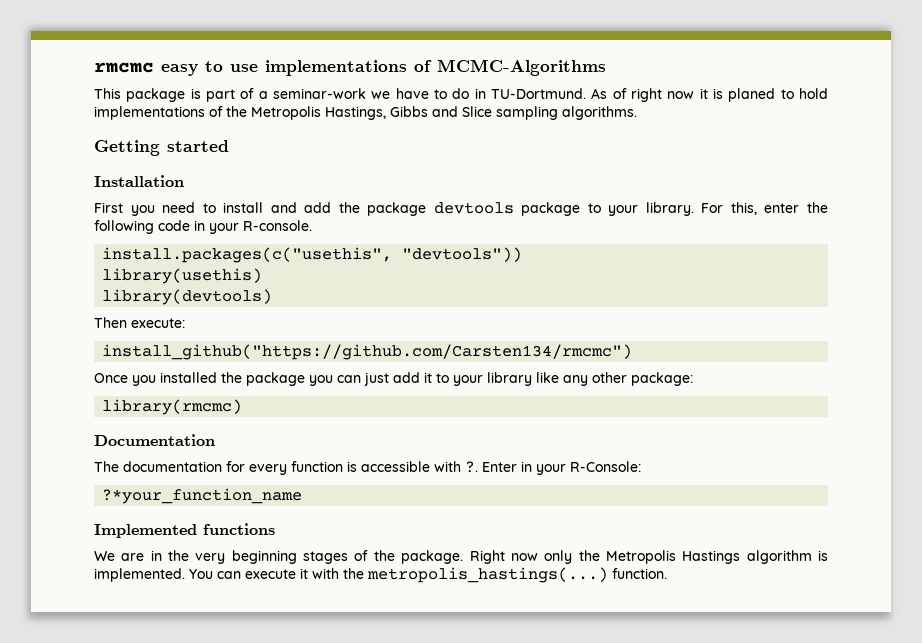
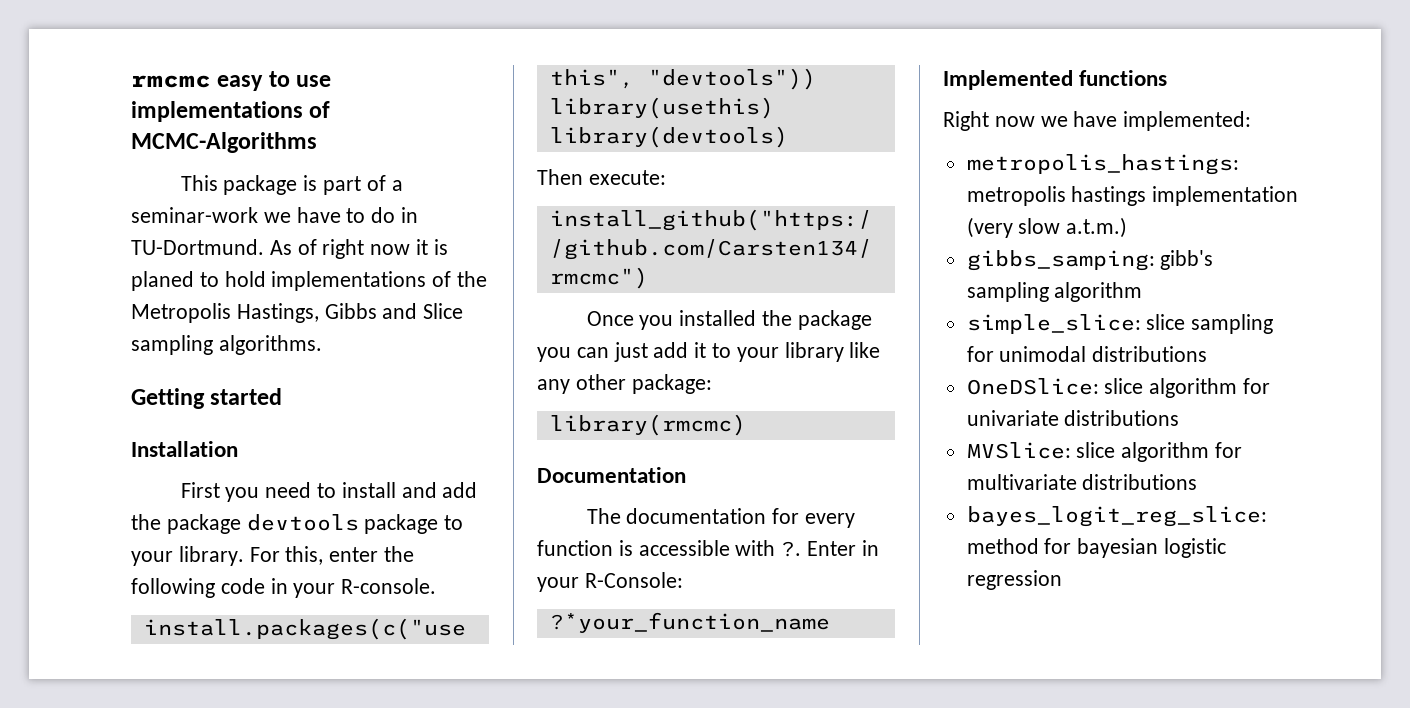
- We are in the very beginning stages of the package. Right now only the Metropolis Hastings algorithm is implemented. You can execute it with the metropolis_hastings(...) function.
+ Right now we have implemented:
+ metropolis_hastings: metropolis hastings implementation (very slow a.t.m.)
+ gibbs_samping: gibb's sampling algorithm
+ simple_slice: slice sampling for unimodal distributions
+ OneDSlice: slice algorithm for univariate distributions
+ MVSlice: slice algorithm for multivariate distributions
+ bayes_logit_reg_slice: method for bayesian logistic regression

